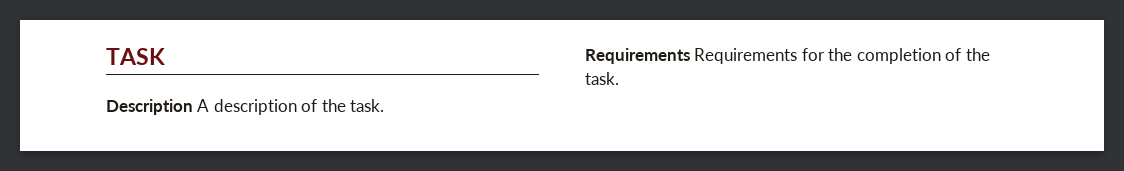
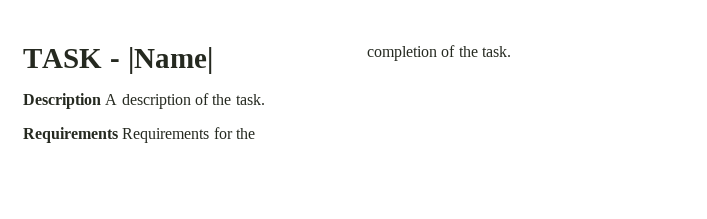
- TASK
+ TASK - |Name|

